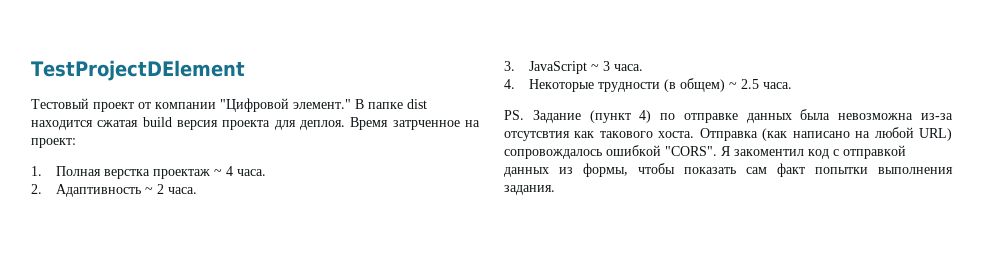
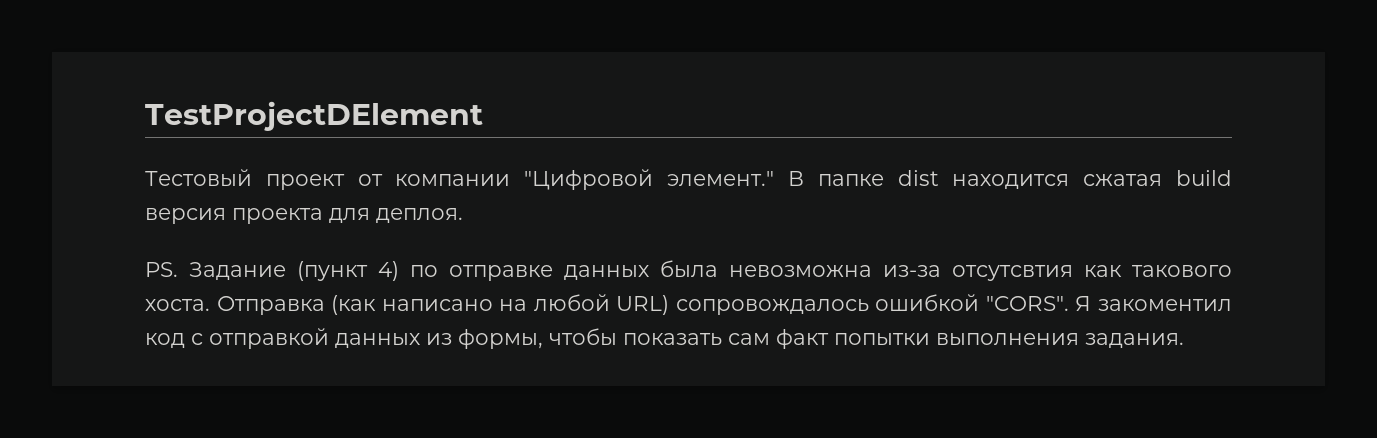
- Время затрченное на проект:
- 1. Полная верстка проектаж ~ 4 часа.
- 2. Адаптивность ~ 2 часа.
- 3. JavaScript ~ 3 часа.
- 4. Некоторые трудности (в общем) ~ 2.5 часа.

